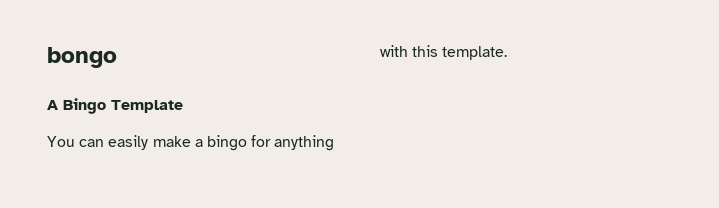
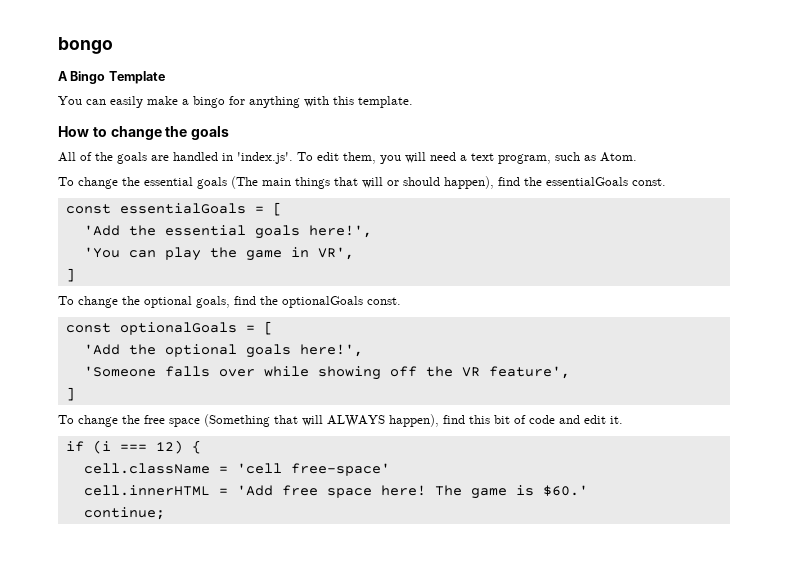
+ How to change the goals
+ All of the goals are handled in 'index.js'. To edit them, you will need a text program, such as Atom.
+ To change the essential goals (The main things that will or should happen), find the essentialGoals const.
+ const essentialGoals = [
+ 'Add the essential goals here!',
+ 'You can play the game in VR',
+ ]
+ To change the optional goals, find the optionalGoals const.
+ const optionalGoals = [
+ 'Add the optional goals here!',
+ 'Someone falls over while showing off the VR feature',
+ ]
+ To change the free space (Something that will ALWAYS happen), find this bit of code and edit it.
+ if (i === 12) {
+ cell.className = 'cell free-space'
+ cell.innerHTML = 'Add free space here! The game is $60.'
+ continue;

